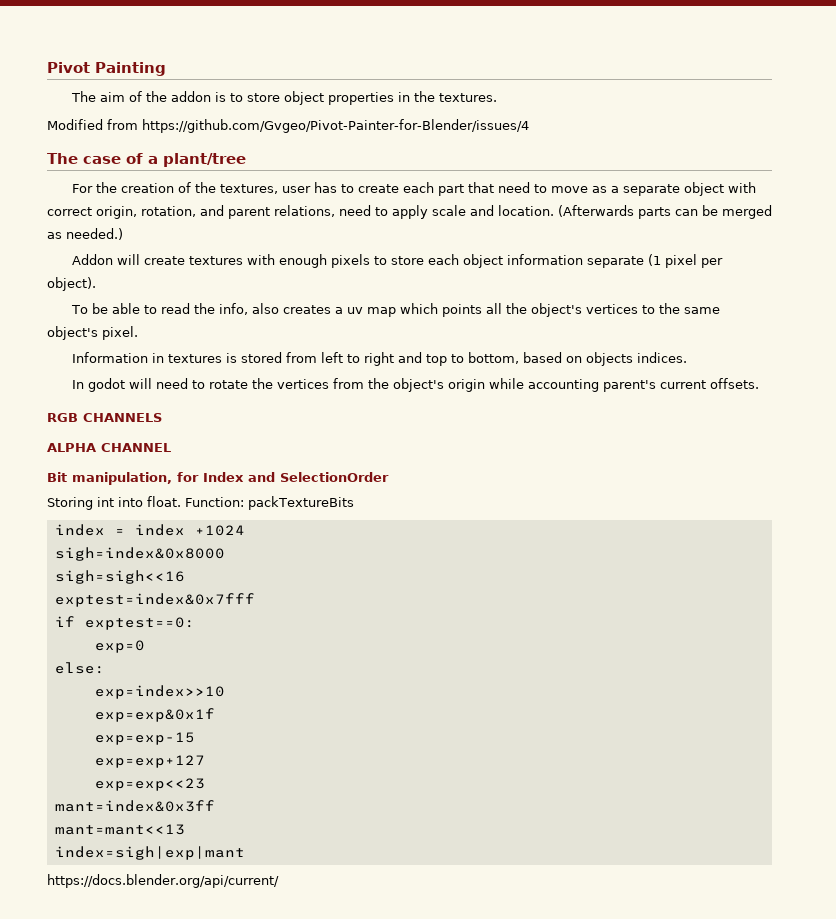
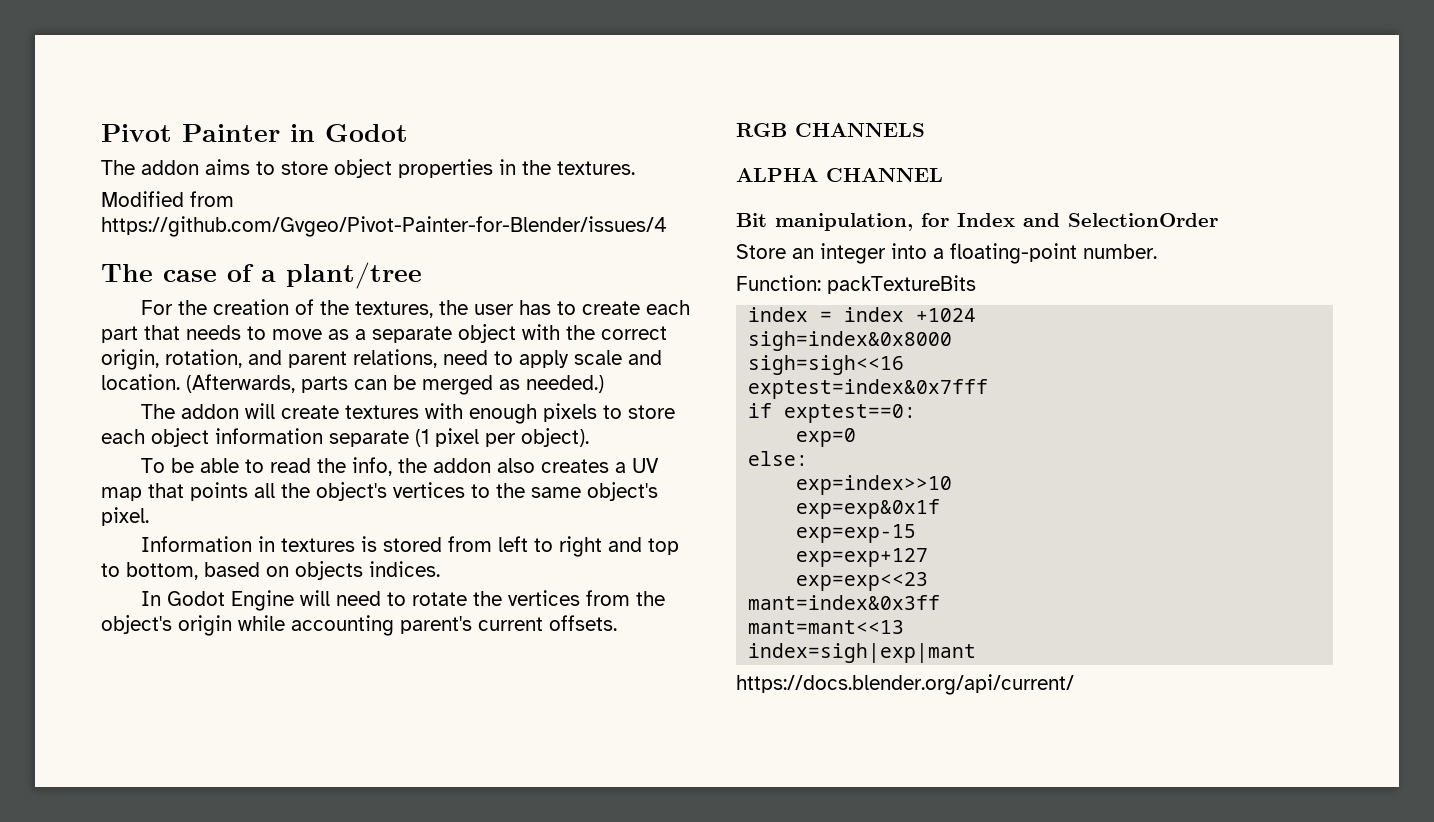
- Pivot Painting
- The aim of the addon is to store object properties in the textures.
+ Pivot Painter in Godot
+ The addon aims to store object properties in the textures.
- For the creation of the textures, user has to create each part that need to move as a separate object with correct origin, rotation, and parent relations, need to apply scale and location.
+ For the creation of the textures, the user has to create each part that needs to move as a separate object with the correct origin, rotation, and parent relations, need to apply scale and location.
- (Afterwards parts can be merged as needed.)
+ (Afterwards, parts can be merged as needed.)
- Addon will create textures with enough pixels to store each object information separate (1 pixel per object).
+ The addon will create textures with enough pixels to store each object information separate (1 pixel per object).
- To be able to read the info, also creates a uv map which points all the object's vertices to the same object's pixel.
+ To be able to read the info, the addon also creates a UV map that points all the object's vertices to the same object's pixel.
- In godot will need to rotate the vertices from the object's origin while accounting parent's current offsets.
+ In Godot Engine will need to rotate the vertices from the object's origin while accounting parent's current offsets.
- Storing int into float. Function: packTextureBits
+ Store an integer into a floating-point number.
+ Function: packTextureBits

